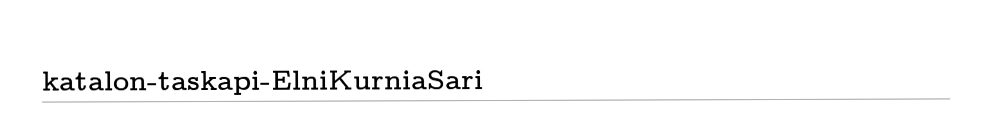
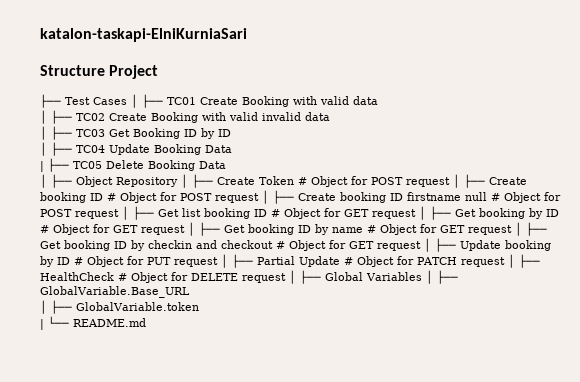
+ Structure Project
+ ├── Test Cases │ ├── TC01 Create Booking with valid data
+ │ ├── TC02 Create Booking with valid invalid data
+ │ ├── TC03 Get Booking ID by ID
+ │ ├── TC04 Update Booking Data
+ | ├── TC05 Delete Booking Data
+ │ ├── Object Repository │ ├── Create Token # Object for POST request │ ├── Create booking ID # Object for POST request │ ├── Create booking ID firstname null # Object for POST request │ ├── Get list booking ID # Object for GET request │ ├── Get booking by ID # Object for GET request │ ├── Get booking ID by name # Object for GET request │ ├── Get booking ID by checkin and checkout # Object for GET request │ ├── Update booking by ID # Object for PUT request │ ├── Partial Update # Object for PATCH request │ ├── HealthCheck # Object for DELETE request │ ├── Global Variables │ ├── GlobalVariable.Base_URL
+ │ ├── GlobalVariable.token
+ | └── README.md

